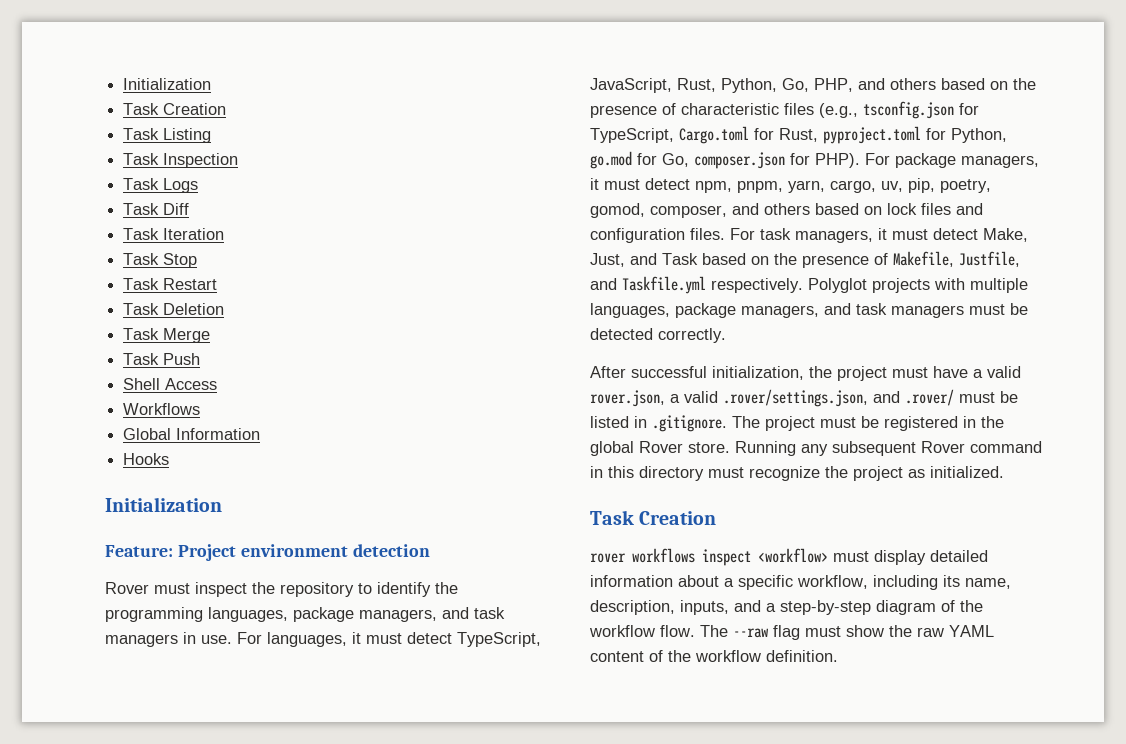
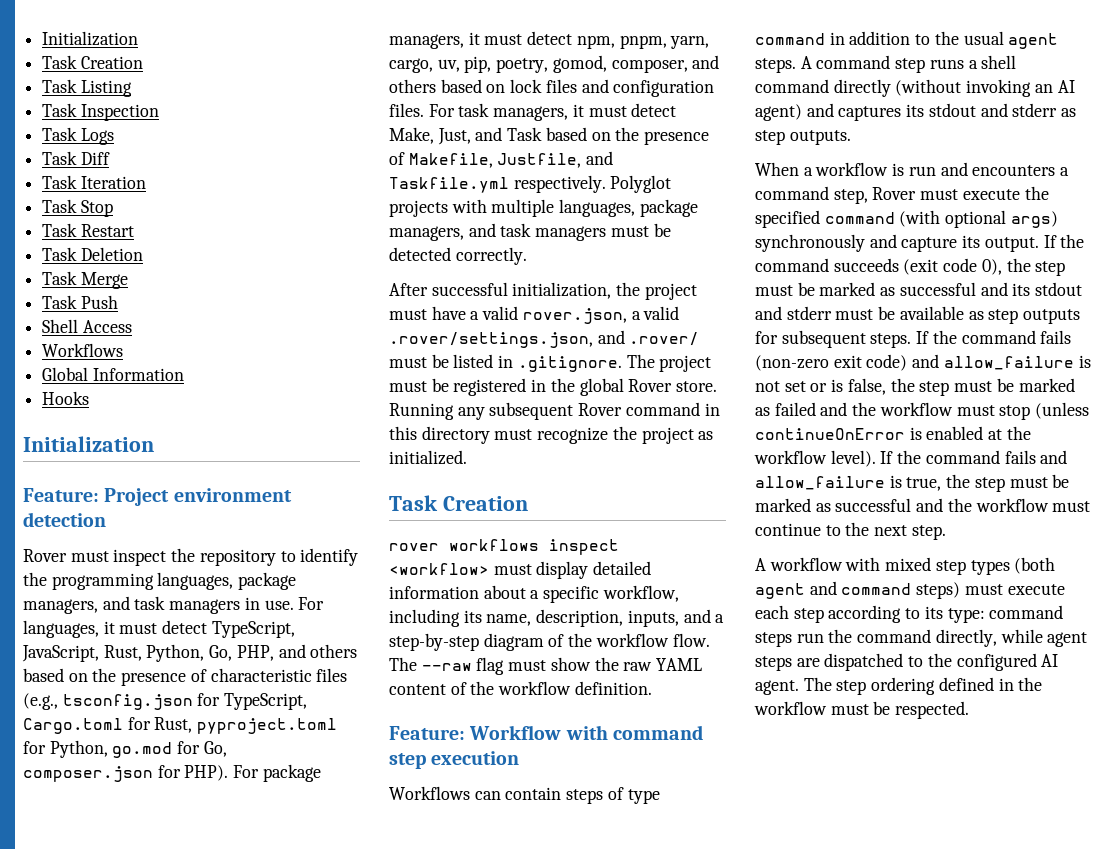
+ Feature: Workflow with command step execution
+ Workflows can contain steps of type command in addition to the usual agent steps. A command step runs a shell command directly (without invoking an AI agent) and captures its stdout and stderr as step outputs.
+ When a workflow is run and encounters a command step, Rover must execute the specified command (with optional args) synchronously and capture its output. If the command succeeds (exit code 0), the step must be marked as successful and its stdout and stderr must be available as step outputs for subsequent steps. If the command fails (non-zero exit code) and allow_failure is not set or is false, the step must be marked as failed and the workflow must stop (unless continueOnError is enabled at the workflow level). If the command fails and allow_failure is true, the step must be marked as successful and the workflow must continue to the next step.
+ A workflow with mixed step types (both agent and command steps) must execute each step according to its type: command steps run the command directly, while agent steps are dispatched to the configured AI agent. The step ordering defined in the workflow must be respected.

